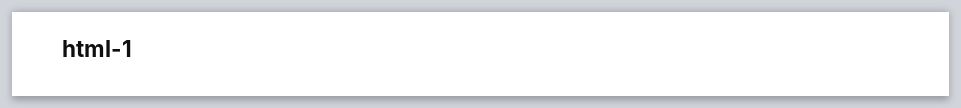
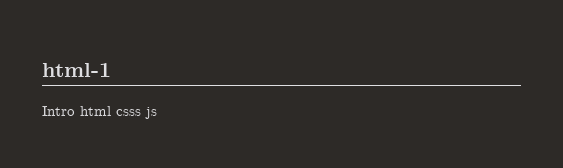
+ Intro html csss js

